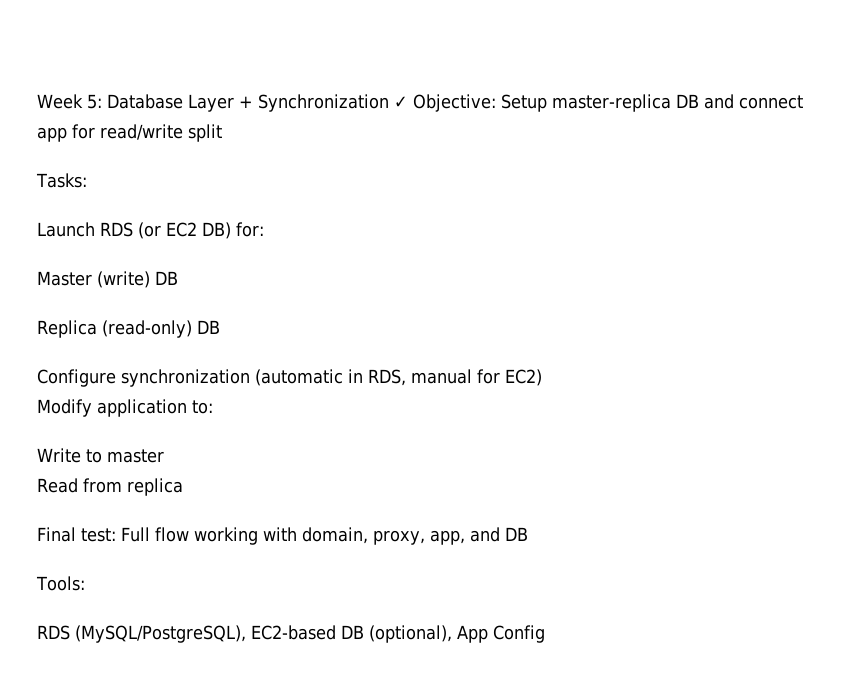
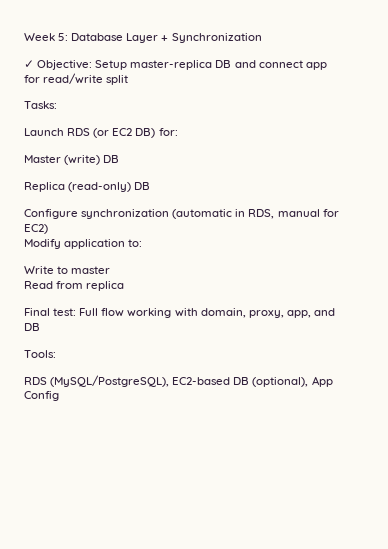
- Week 5: Database Layer + Synchronization ✓ Objective: Setup master-replica DB and connect app for read/write split
+ Week 5: Database Layer + Synchronization
+ ✓ Objective: Setup master-replica DB and connect app for read/write split

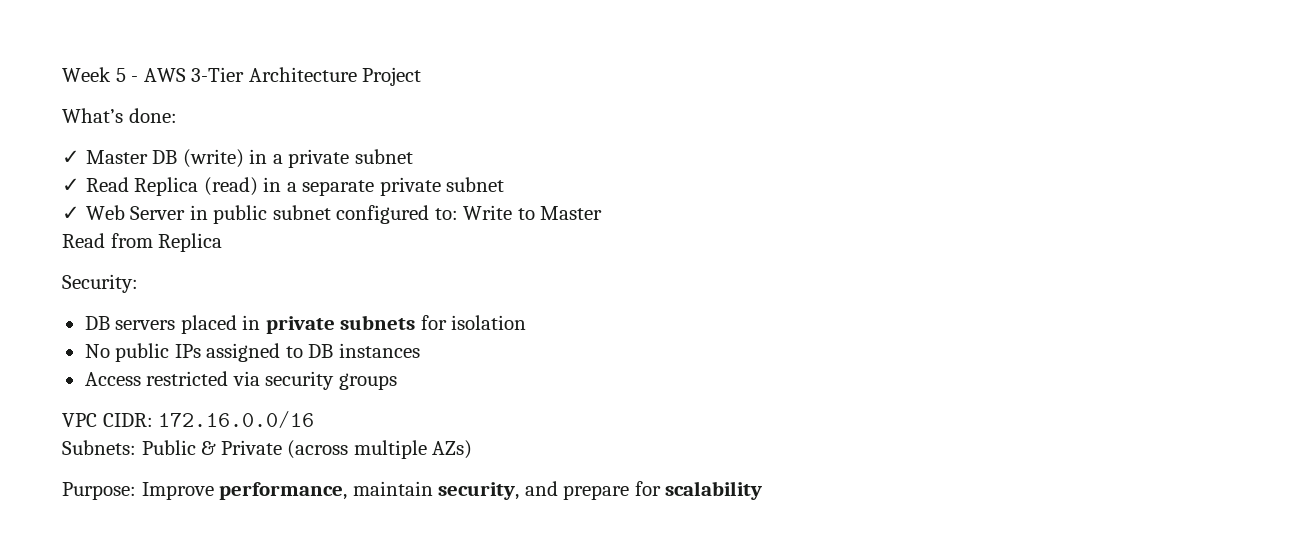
- Week 5: Database Layer + Synchronization
- ✓ Objective: Setup master-replica DB and connect app for read/write split
- Tasks:
- Launch RDS (or EC2 DB) for:
- Master (write) DB
- Replica (read-only) DB
- Configure synchronization (automatic in RDS, manual for EC2)
- Modify application to:
- Write to master
+ Week 5 - AWS 3-Tier Architecture Project
+ What’s done:
+ ✓ Master DB (write) in a private subnet
+ ✓ Read Replica (read) in a separate private subnet
+ ✓ Web Server in public subnet configured to: Write to Master
- Read from replica
- Final test: Full flow working with domain, proxy, app, and DB
- Tools:
- RDS (MySQL/PostgreSQL), EC2-based DB (optional), App Config
+ Read from Replica
+ Security:
+ DB servers placed in private subnets for isolation
+ No public IPs assigned to DB instances
+ Access restricted via security groups
+ VPC CIDR: 172.16.0.0/16
+ Subnets: Public & Private (across multiple AZs)
+ Purpose: Improve performance, maintain security, and prepare for scalability

